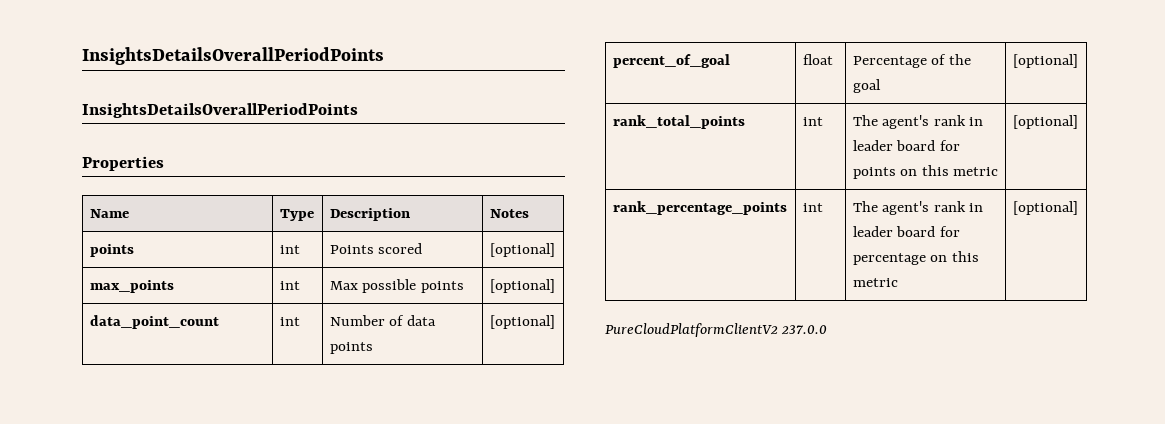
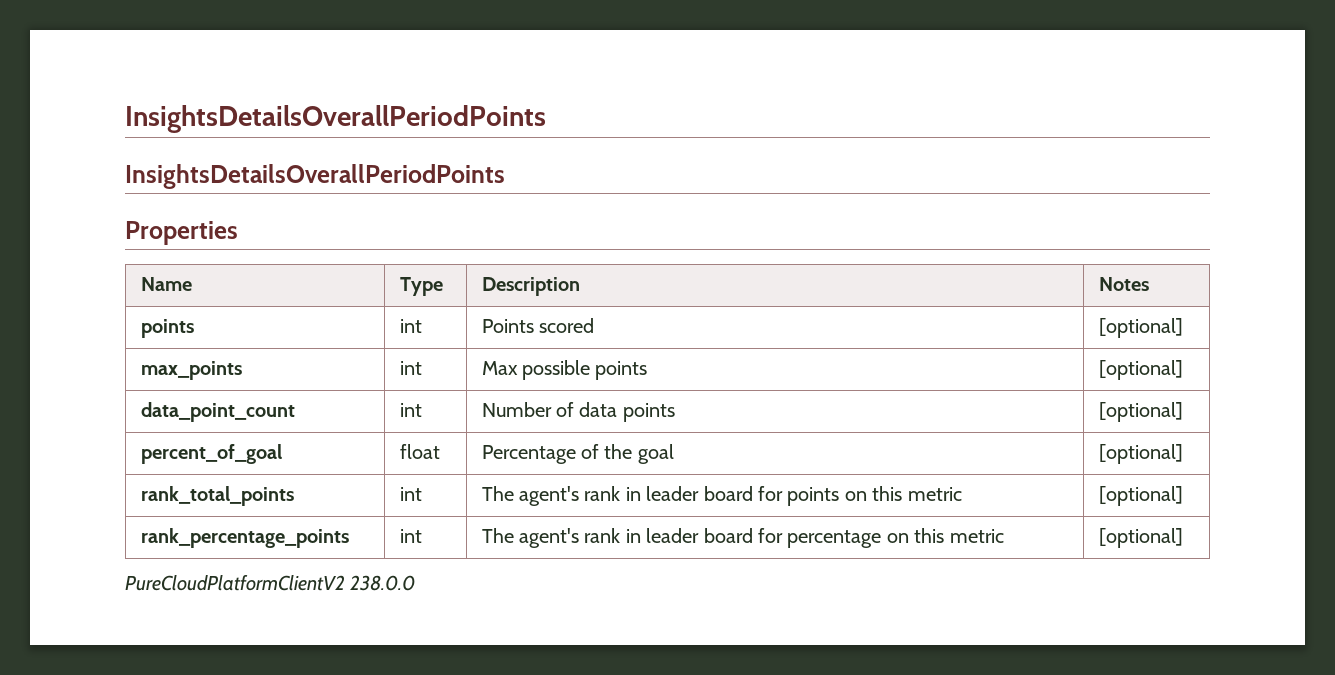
- PureCloudPlatformClientV2 237.0.0
+ PureCloudPlatformClientV2 238.0.0

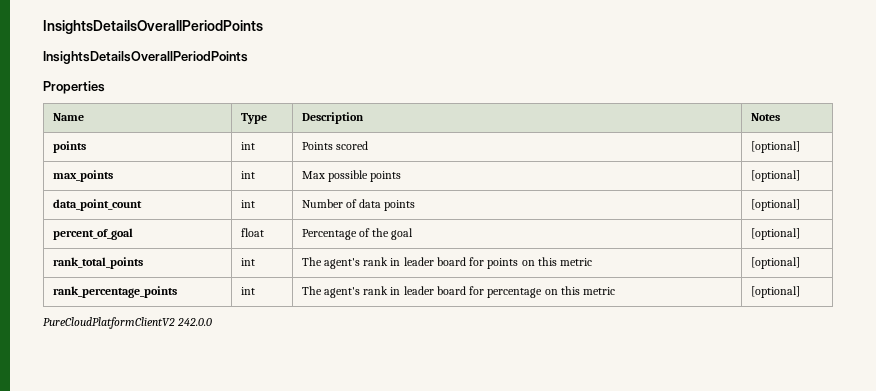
- PureCloudPlatformClientV2 238.0.0
+ PureCloudPlatformClientV2 242.0.0

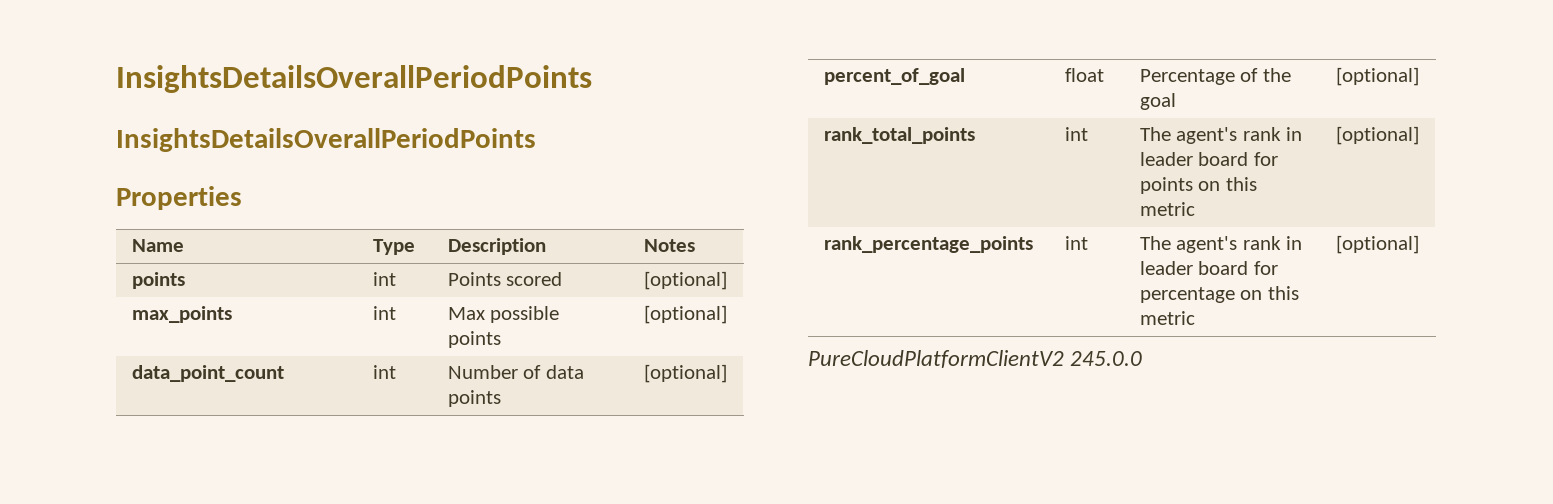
- PureCloudPlatformClientV2 242.0.0
+ PureCloudPlatformClientV2 245.0.0

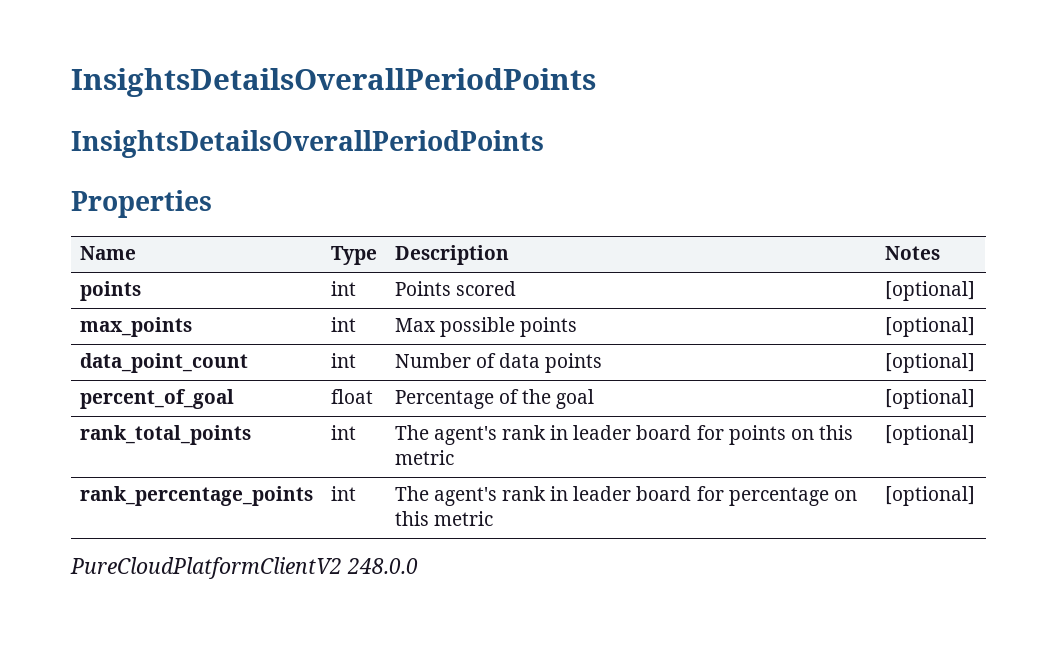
- PureCloudPlatformClientV2 245.0.0
+ PureCloudPlatformClientV2 248.0.0

